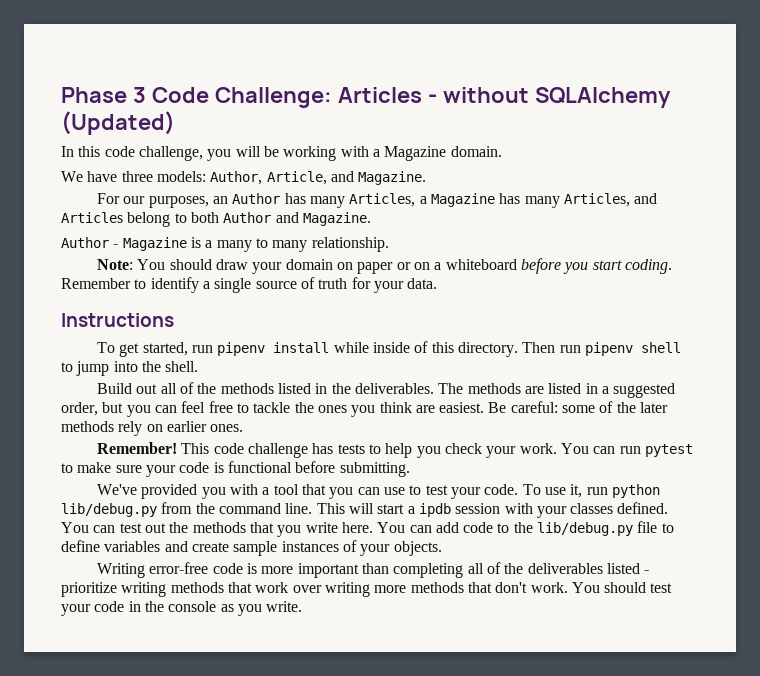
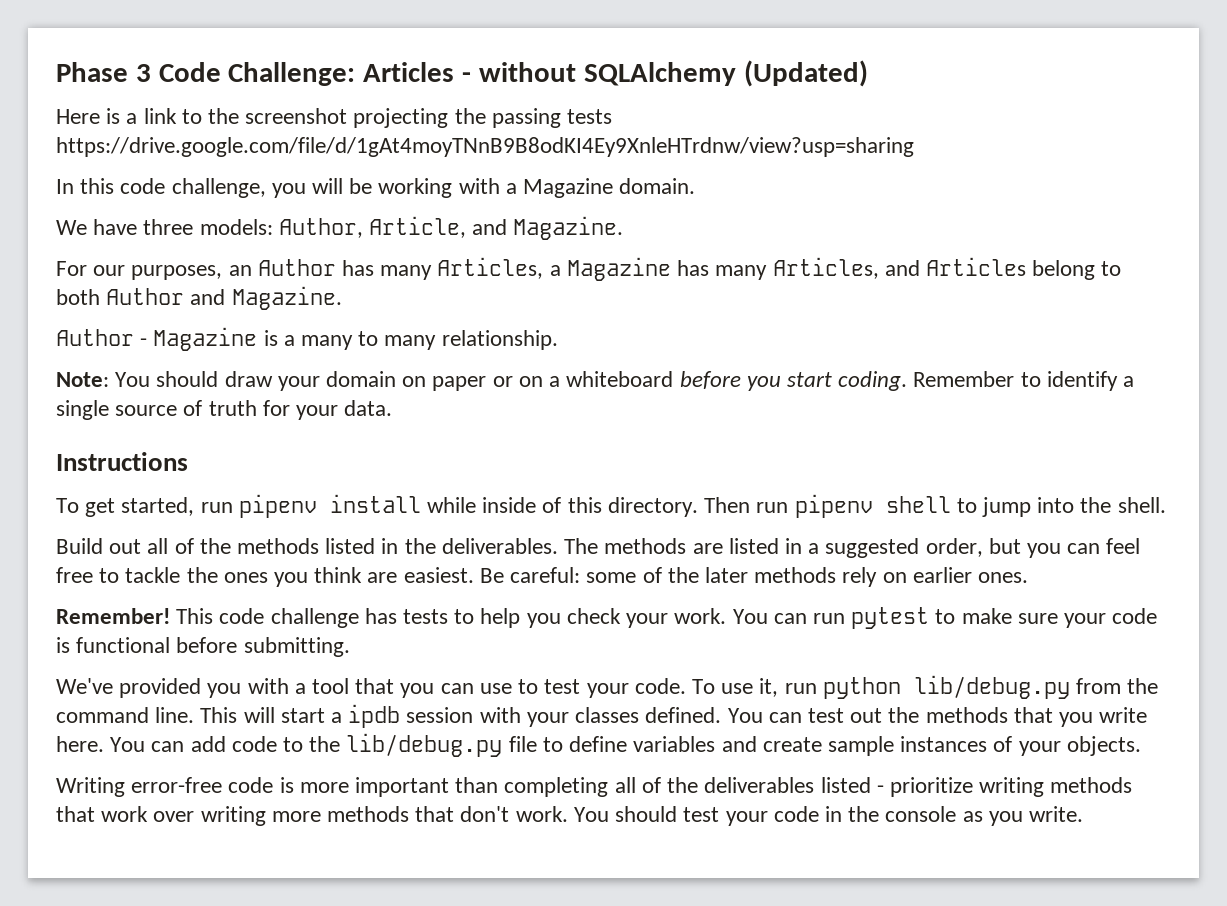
+ Here is a link to the screenshot projecting the passing tests https://drive.google.com/file/d/1gAt4moyTNnB9B8odKI4Ey9XnleHTrdnw/view?usp=sharing

